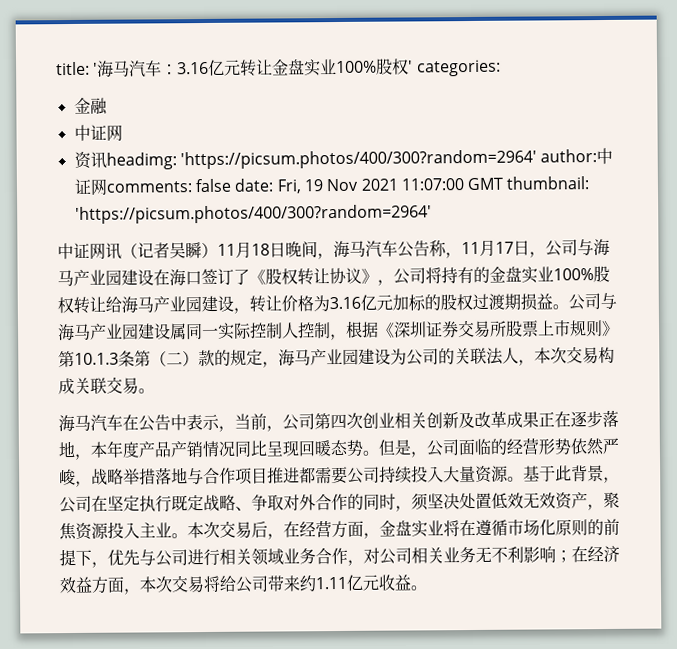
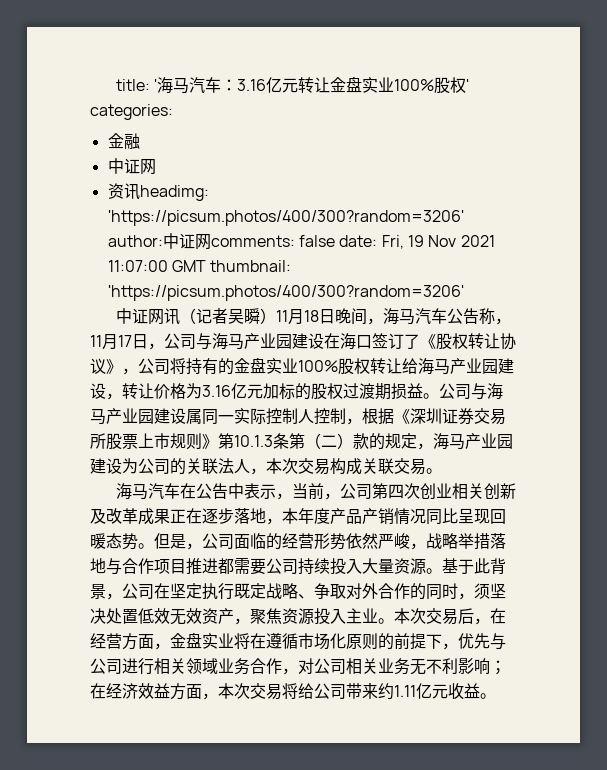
- 资讯headimg: 'https://picsum.photos/400/300?random=2964' author:中证网comments: false date: Fri, 19 Nov 2021 11:07:00 GMT thumbnail: 'https://picsum.photos/400/300?random=2964'
+ 资讯headimg: 'https://picsum.photos/400/300?random=3206' author:中证网comments: false date: Fri, 19 Nov 2021 11:07:00 GMT thumbnail: 'https://picsum.photos/400/300?random=3206'

